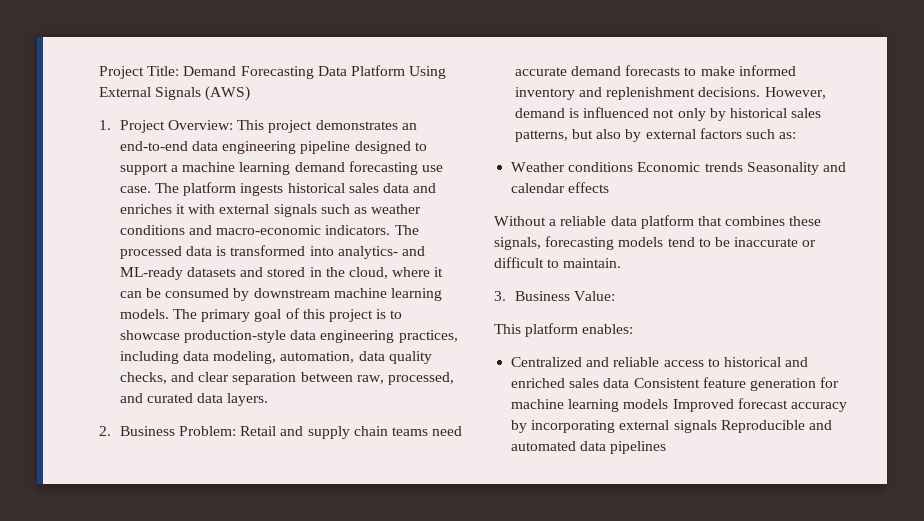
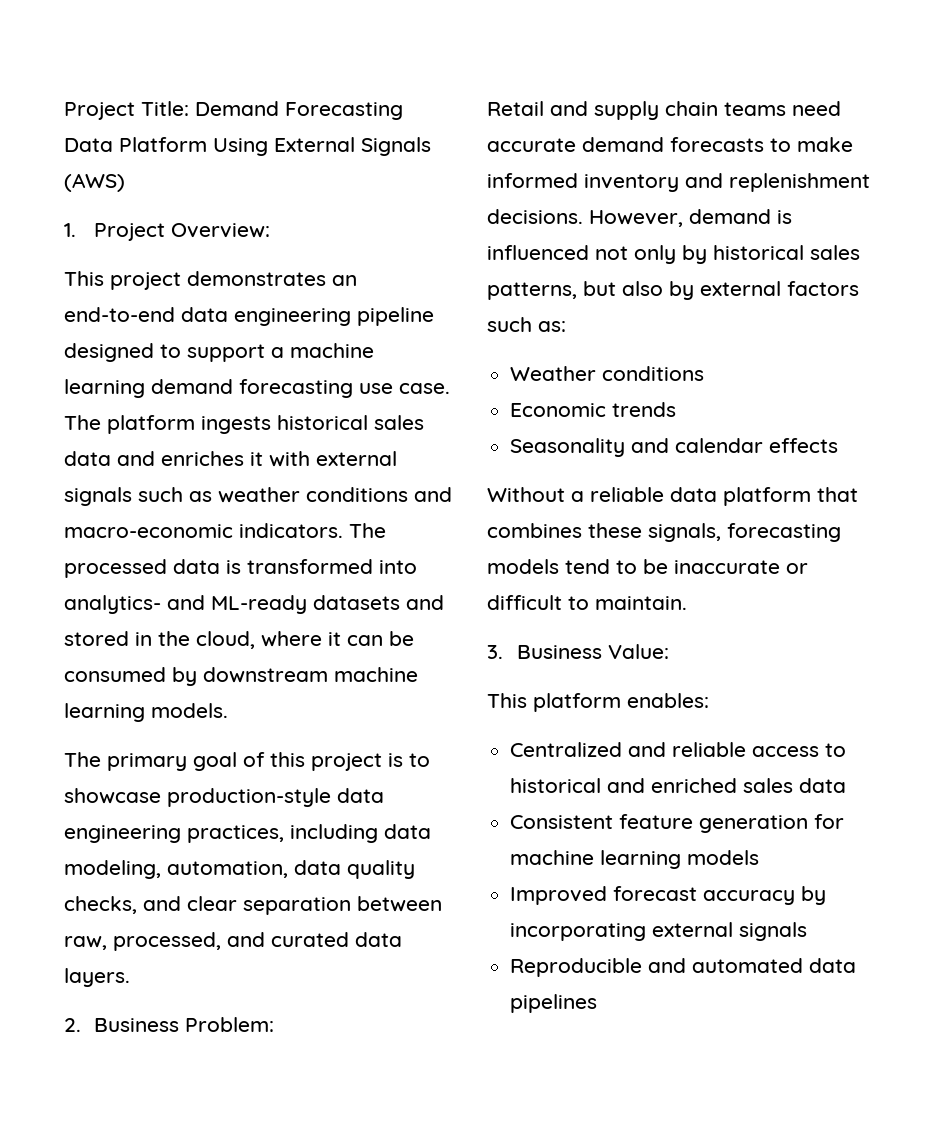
- 1. Project Overview: This project demonstrates an end-to-end data engineering pipeline designed to support a machine learning demand forecasting use case.
+ 1. Project Overview:
+ This project demonstrates an end-to-end data engineering pipeline designed to support a machine learning demand forecasting use case.
- The processed data is transformed into analytics- and ML-ready datasets and stored in the cloud, where it can be consumed by downstream machine learning models. The primary goal of this project is to showcase production-style data engineering practices, including data modeling, automation, data quality checks, and clear separation between raw, processed, and curated data layers.
+ The processed data is transformed into analytics- and ML-ready datasets and stored in the cloud, where it can be consumed by downstream machine learning models.
+ The primary goal of this project is to showcase production-style data engineering practices, including data modeling, automation, data quality checks, and clear separation between raw, processed, and curated data layers.
- 2. Business Problem: Retail and supply chain teams need accurate demand forecasts to make informed inventory and replenishment decisions.
+ 2. Business Problem:
+ Retail and supply chain teams need accurate demand forecasts to make informed inventory and replenishment decisions.
- Weather conditions Economic trends Seasonality and calendar effects
+ Weather conditions
+ Economic trends
+ Seasonality and calendar effects
- Centralized and reliable access to historical and enriched sales data Consistent feature generation for machine learning models Improved forecast accuracy by incorporating external signals Reproducible and automated data pipelines
+ Centralized and reliable access to historical and enriched sales data
+ Consistent feature generation for machine learning models
+ Improved forecast accuracy by incorporating external signals
+ Reproducible and automated data pipelines

